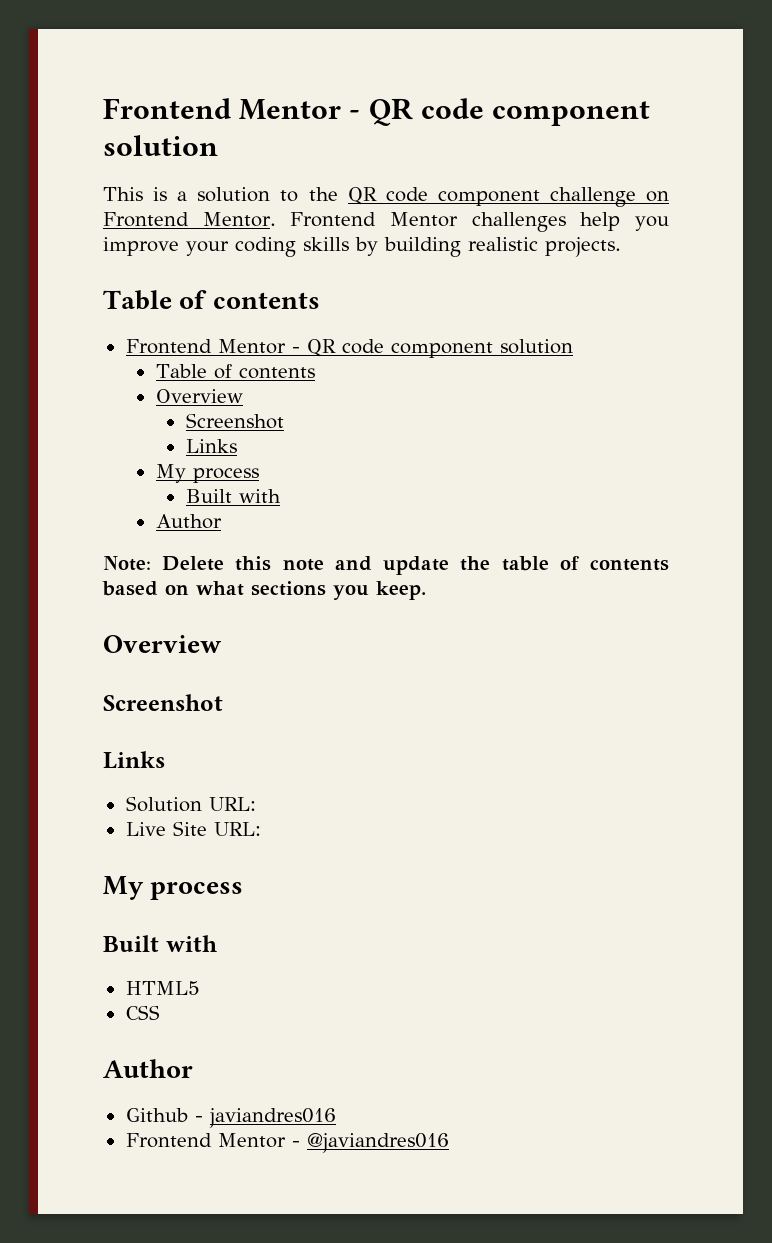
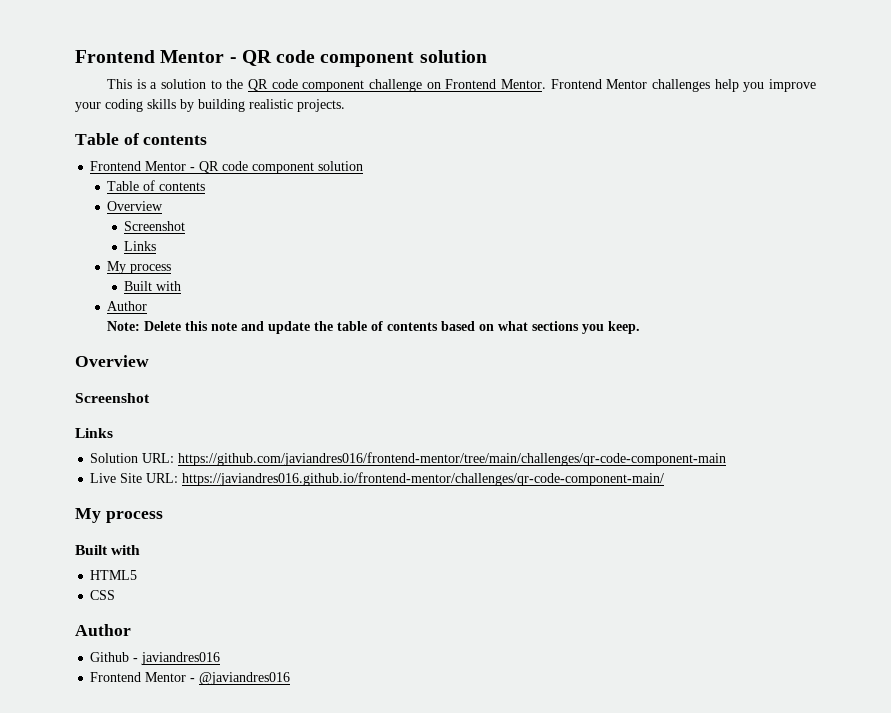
- Solution URL:
+ Solution URL: https://github.com/javiandres016/frontend-mentor/tree/main/challenges/qr-code-component-main
- Live Site URL:
+ Live Site URL: https://javiandres016.github.io/frontend-mentor/challenges/qr-code-component-main/

